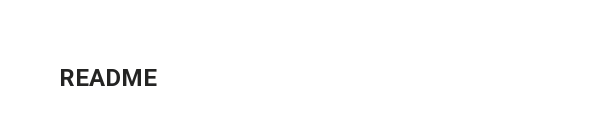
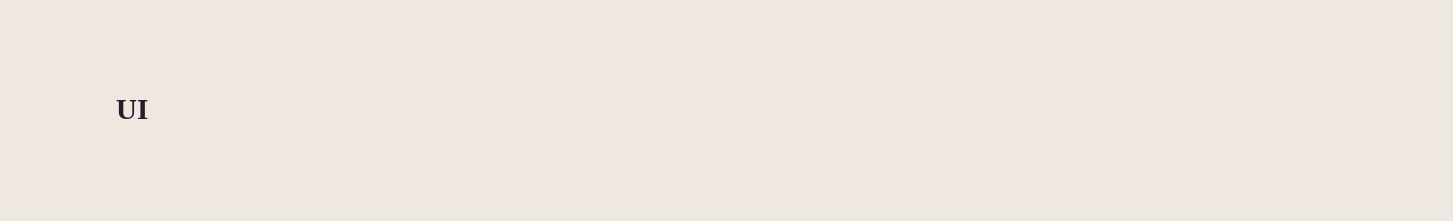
- README
+ UI

